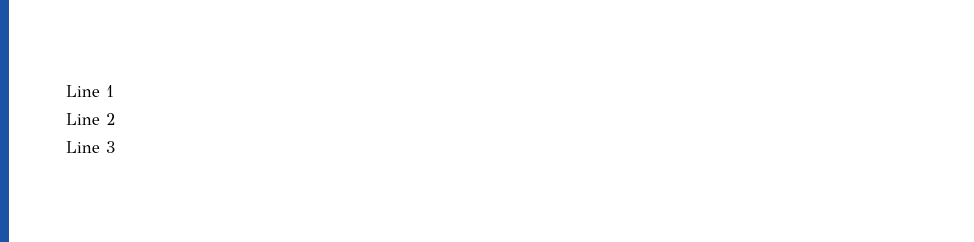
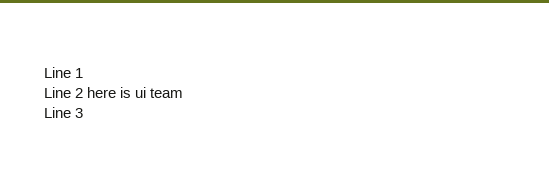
- Line 2
+ Line 2 here is ui team

